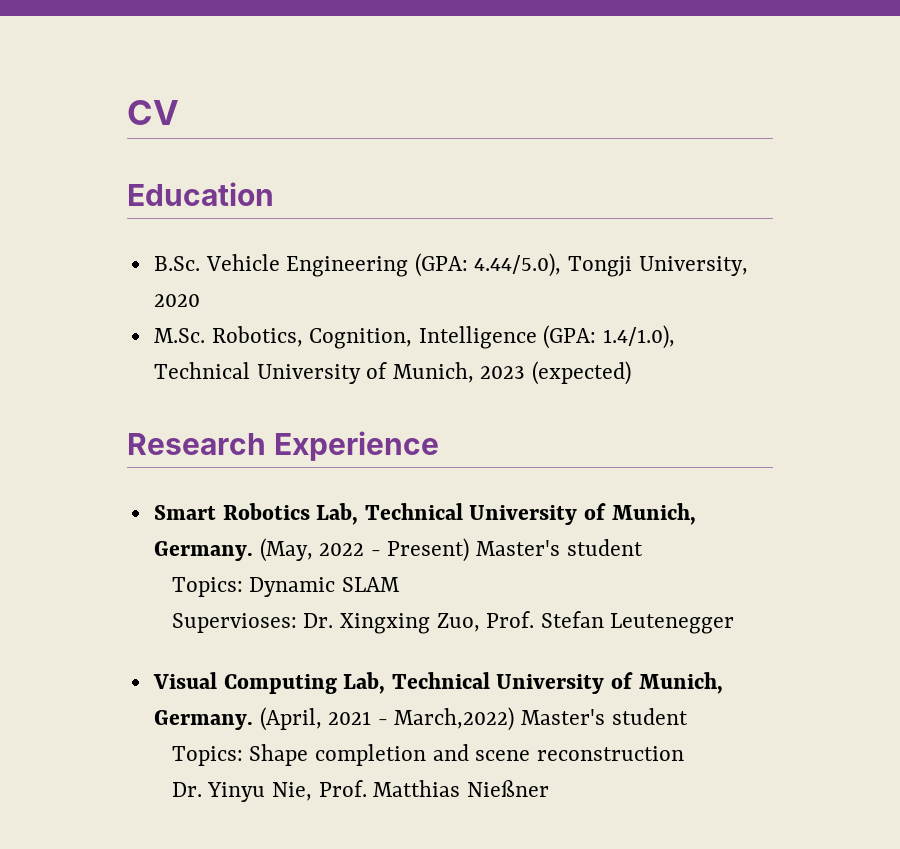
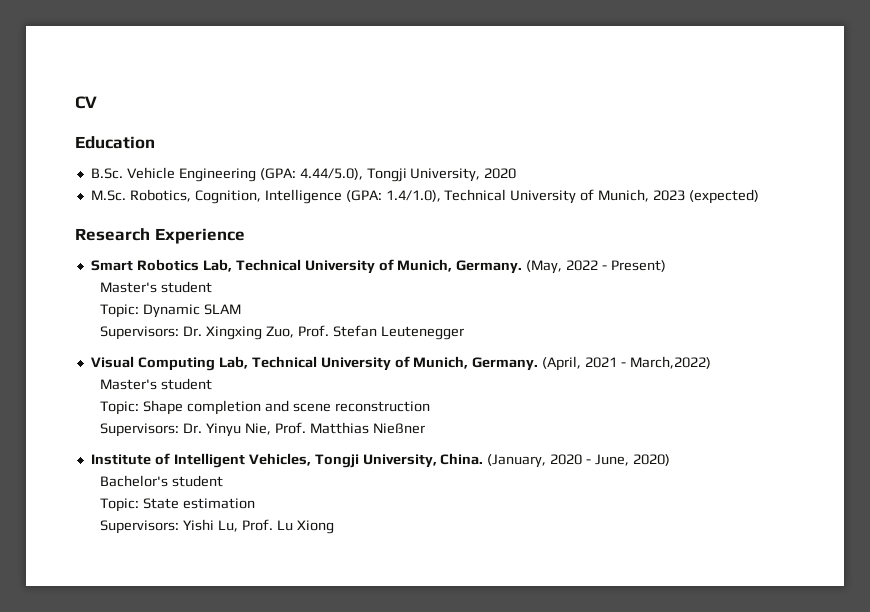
- (May, 2022 - Present) Master's student
- Topics: Dynamic SLAM
+ (May, 2022 - Present)
+ Master's student
+ Topic: Dynamic SLAM
- Supervioses: Dr. Xingxing Zuo, Prof. Stefan Leutenegger
+ Supervisors: Dr. Xingxing Zuo, Prof. Stefan Leutenegger
- (April, 2021 - March,2022) Master's student
- Topics: Shape completion and scene reconstruction
+ (April, 2021 - March,2022)
+ Master's student
+ Topic: Shape completion and scene reconstruction
- Dr. Yinyu Nie, Prof. Matthias Nießner
+ Supervisors: Dr. Yinyu Nie, Prof. Matthias Nießner
+ Institute of Intelligent Vehicles, Tongji University, China. (January, 2020 - June, 2020)
+ Bachelor's student
+ Topic: State estimation
+ Supervisors: Yishi Lu, Prof. Lu Xiong

